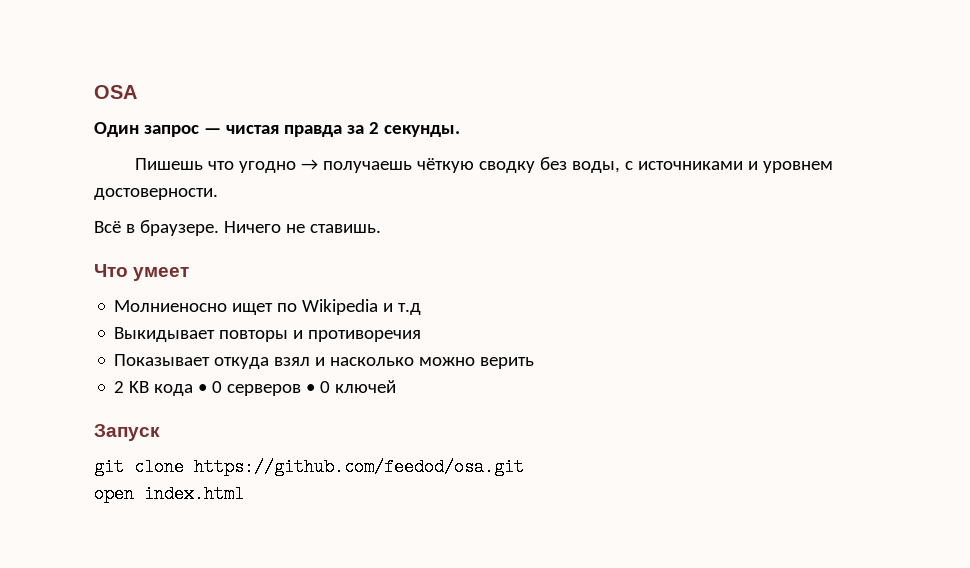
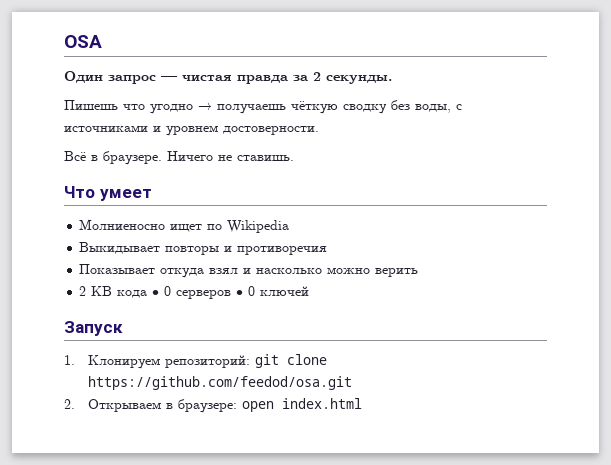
- Молниеносно ищет по Wikipedia и т.д
+ Молниеносно ищет по Wikipedia
- git clone https://github.com/feedod/osa.git
+ 1. Клонируем репозиторий: git clone https://github.com/feedod/osa.git
- open index.html
+ 2. Открываем в браузере: open index.html

